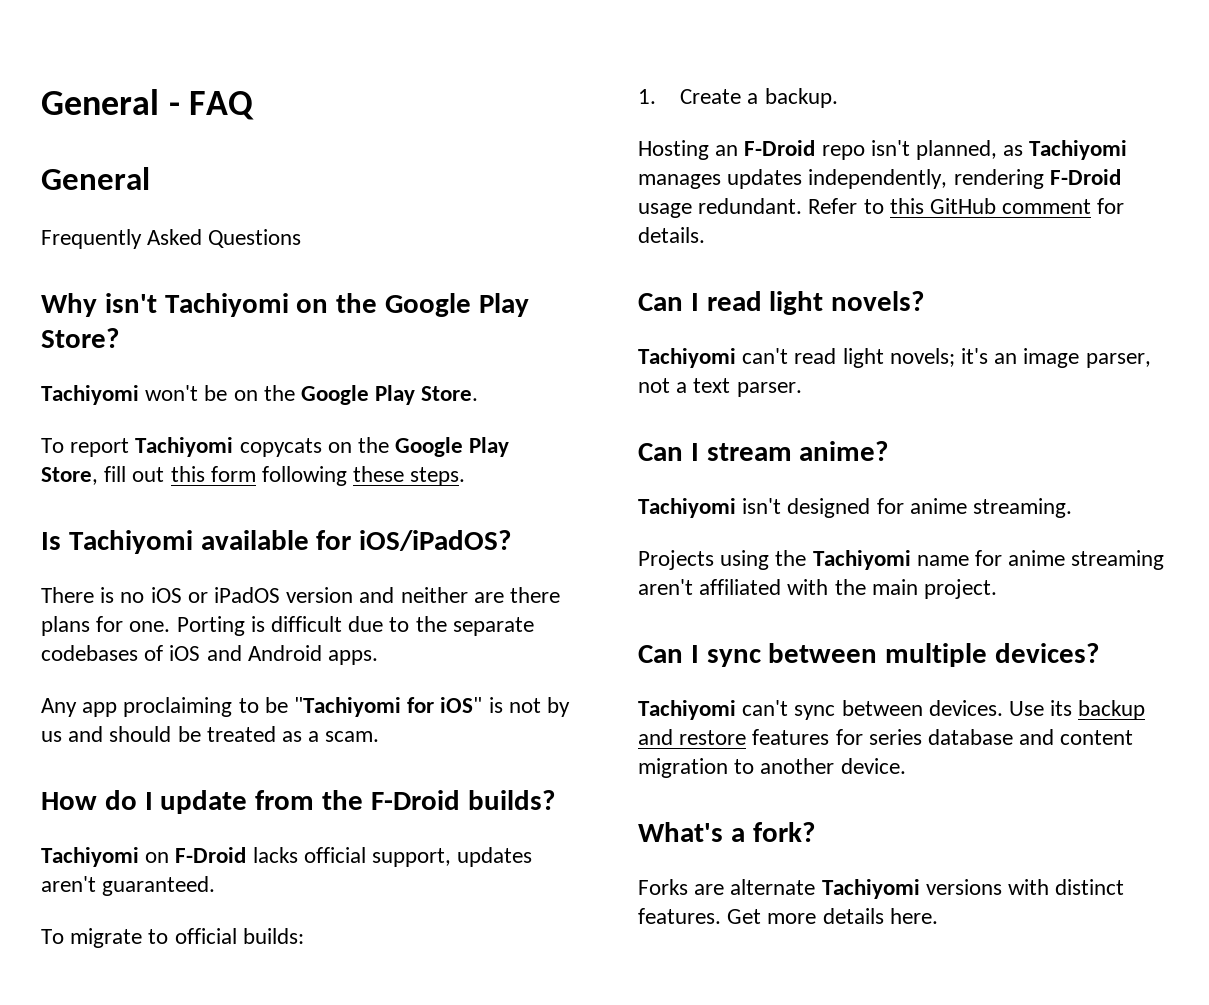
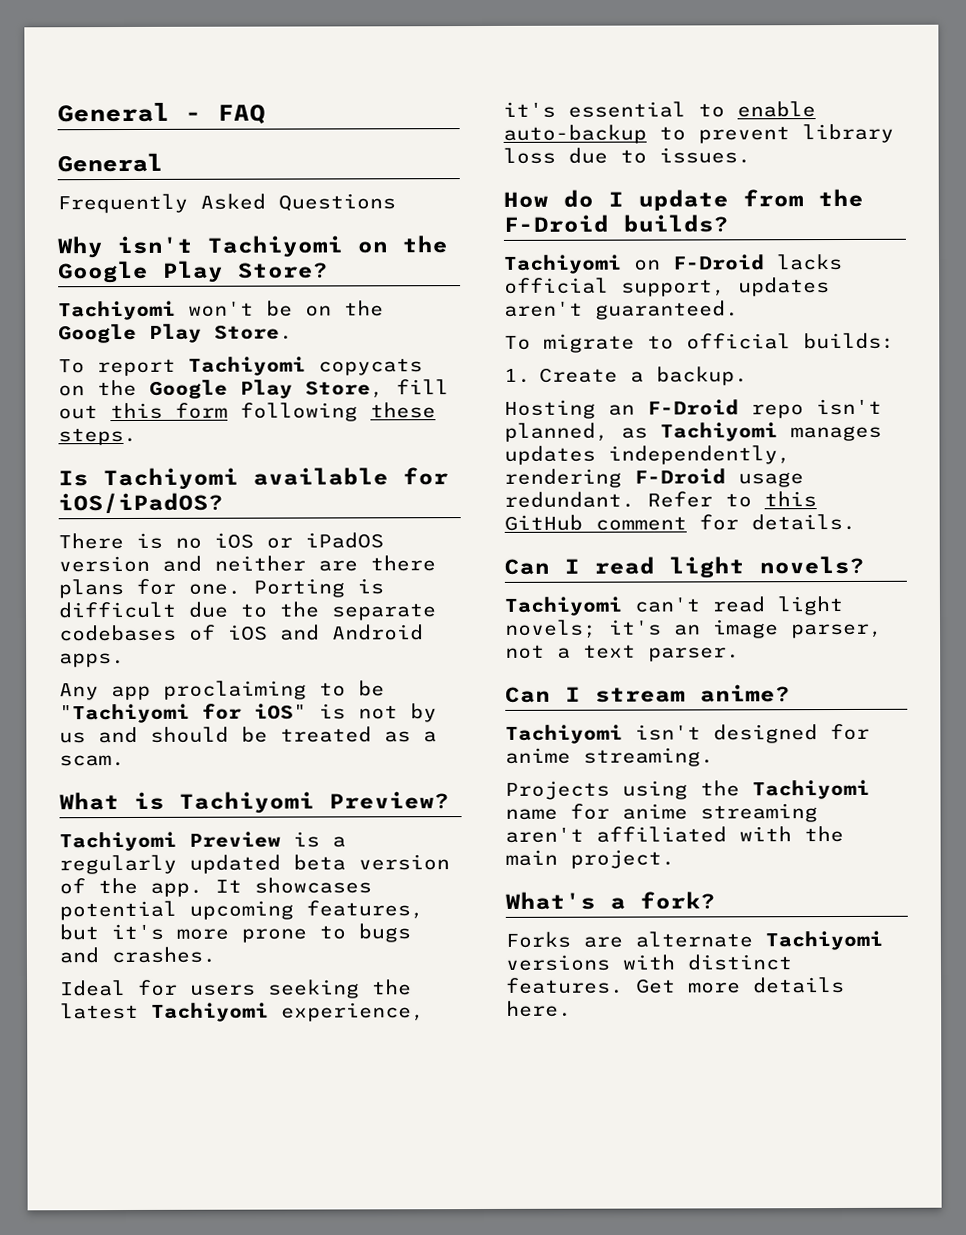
+ What is Tachiyomi Preview?
+ Tachiyomi Preview is a regularly updated beta version of the app. It showcases potential upcoming features, but it's more prone to bugs and crashes.
+ Ideal for users seeking the latest Tachiyomi experience, it's essential to enable auto-backup to prevent library loss due to issues.
- Can I sync between multiple devices?
- Tachiyomi can't sync between devices. Use its backup and restore features for series database and content migration to another device.

